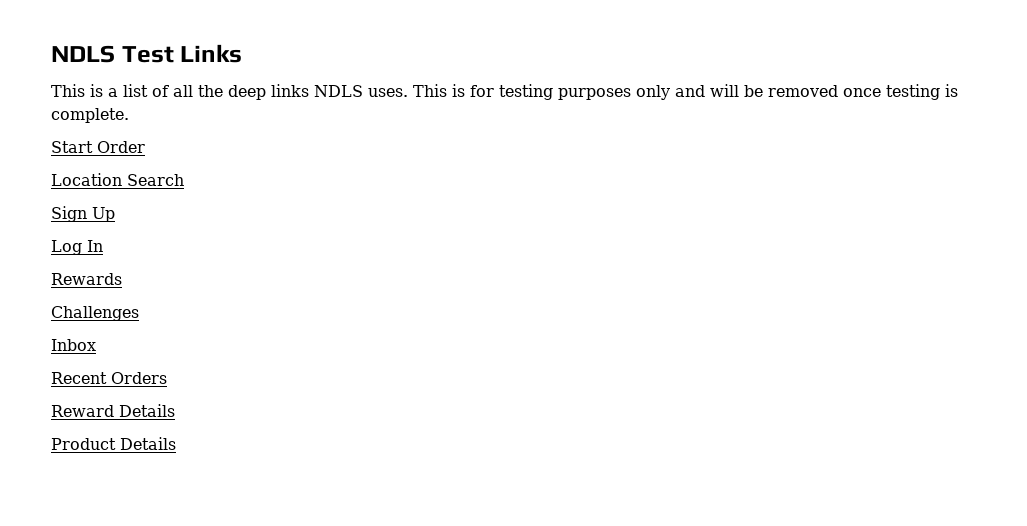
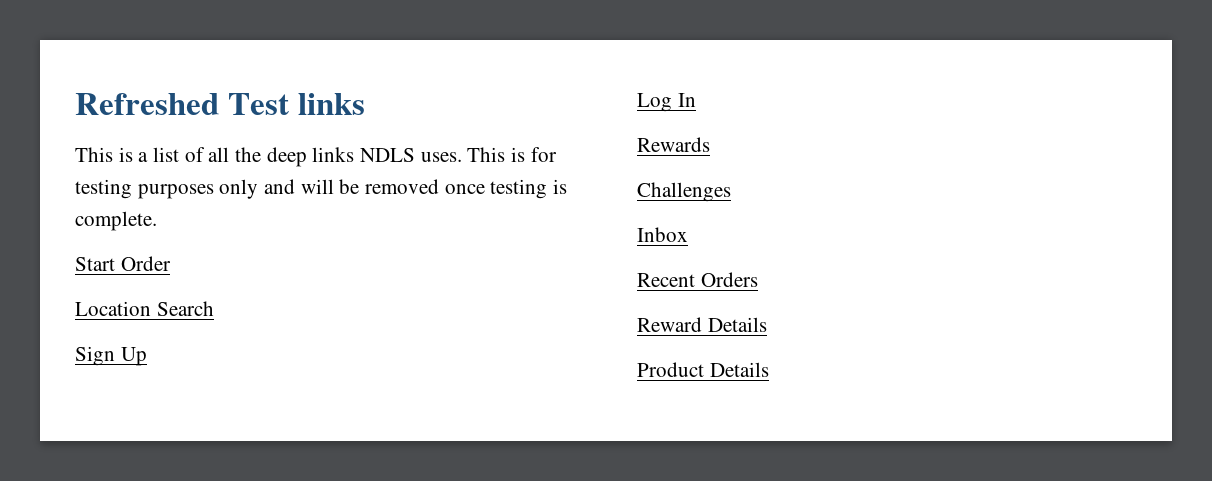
- NDLS Test Links
+ Refreshed Test links

